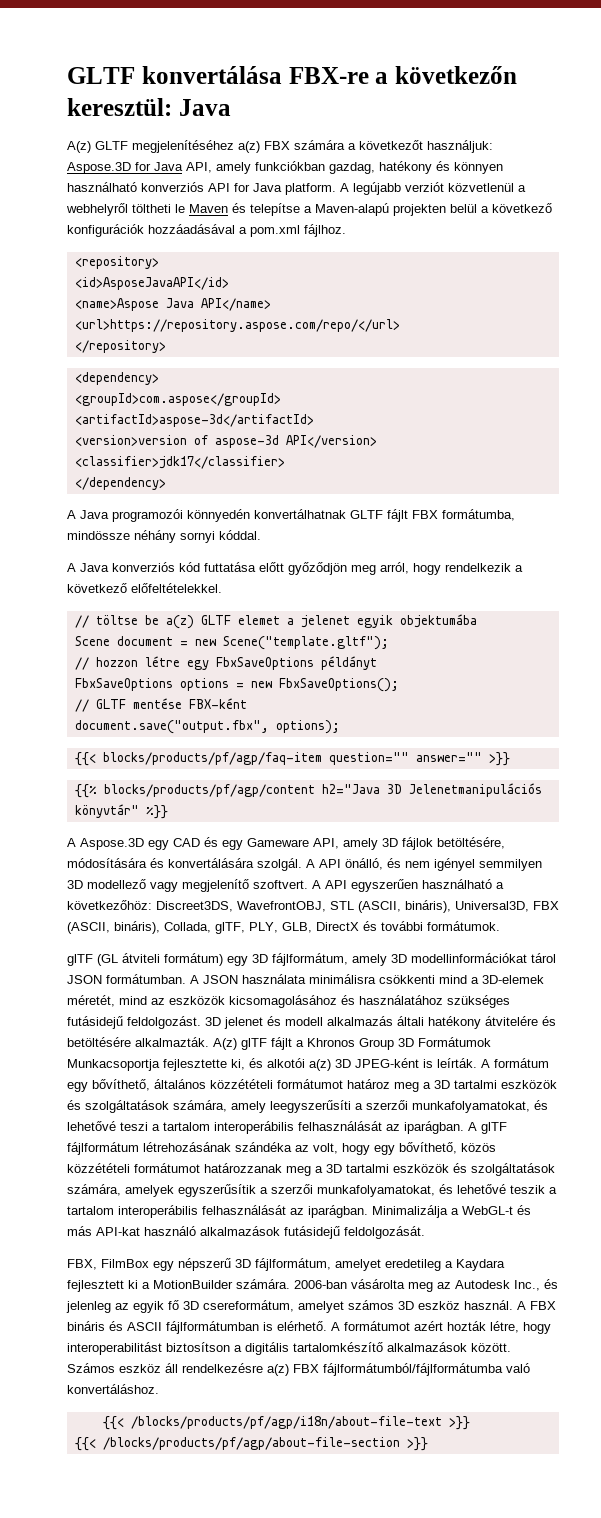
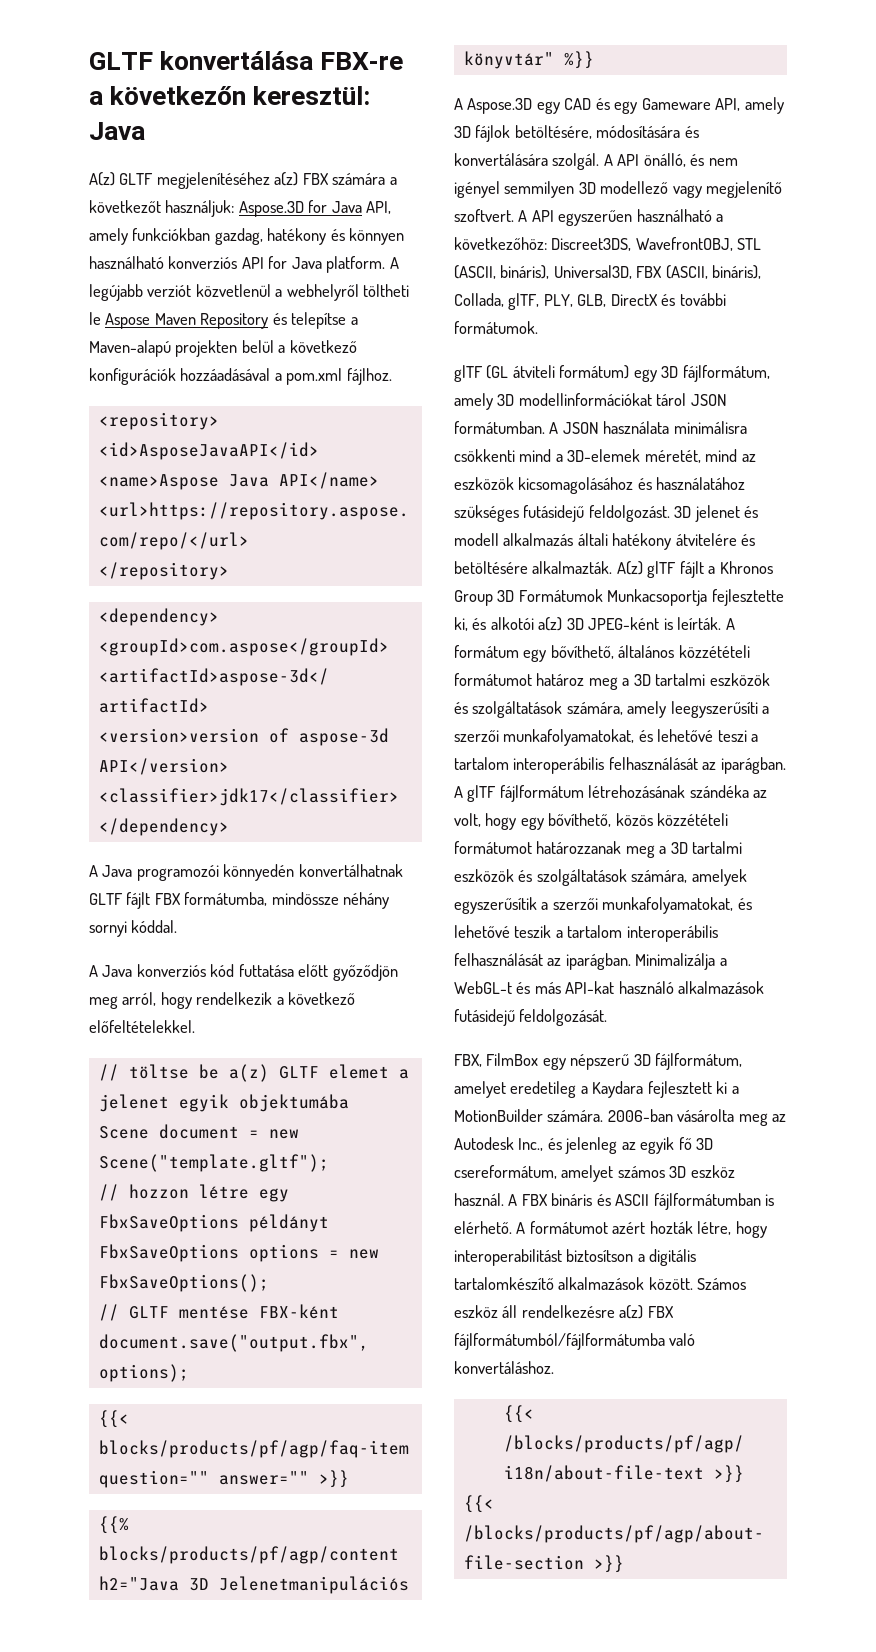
- A legújabb verziót közvetlenül a webhelyről töltheti le Maven és telepítse a Maven-alapú projekten belül a következő konfigurációk hozzáadásával a pom.xml fájlhoz.
+ A legújabb verziót közvetlenül a webhelyről töltheti le Aspose Maven Repository és telepítse a Maven-alapú projekten belül a következő konfigurációk hozzáadásával a pom.xml fájlhoz.

